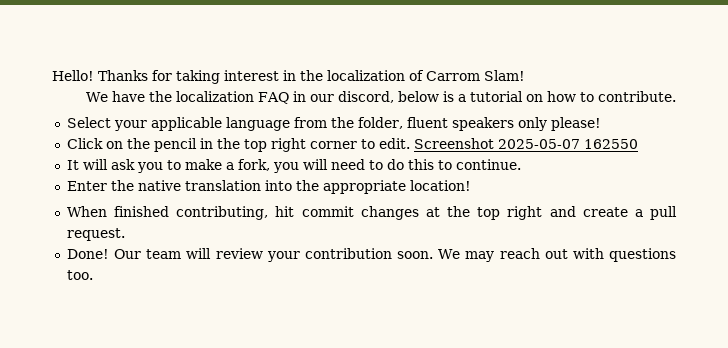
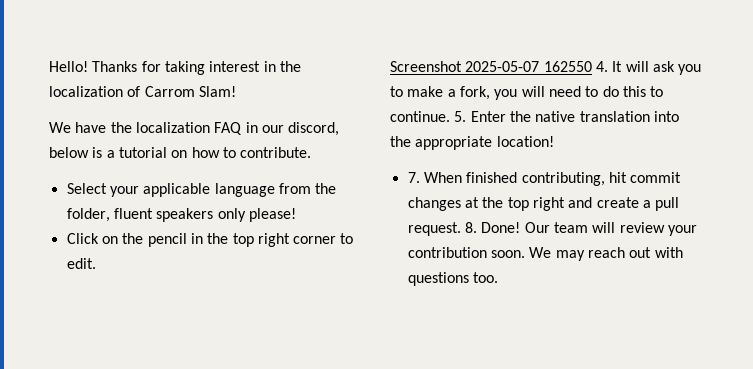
- Click on the pencil in the top right corner to edit. Screenshot 2025-05-07 162550
- It will ask you to make a fork, you will need to do this to continue.
- Enter the native translation into the appropriate location!
+ Click on the pencil in the top right corner to edit.
+ Screenshot 2025-05-07 162550 4. It will ask you to make a fork, you will need to do this to continue. 5. Enter the native translation into the appropriate location!
- When finished contributing, hit commit changes at the top right and create a pull request.
- Done!
+ 7. When finished contributing, hit commit changes at the top right and create a pull request. 8. Done!

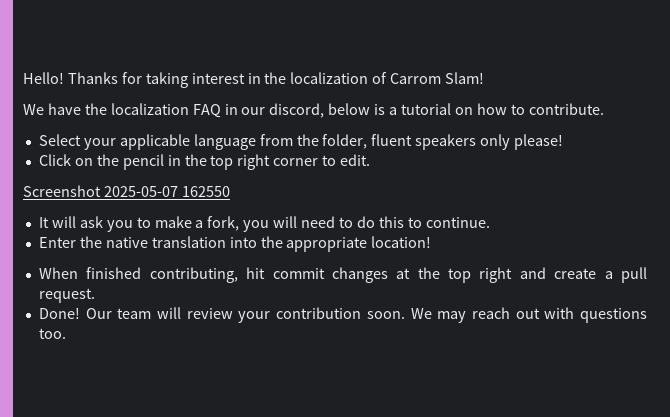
- Screenshot 2025-05-07 162550 4. It will ask you to make a fork, you will need to do this to continue. 5. Enter the native translation into the appropriate location!
+ Screenshot 2025-05-07 162550
+ It will ask you to make a fork, you will need to do this to continue.
+ Enter the native translation into the appropriate location!
- 7. When finished contributing, hit commit changes at the top right and create a pull request. 8. Done!
+ When finished contributing, hit commit changes at the top right and create a pull request.
+ Done!

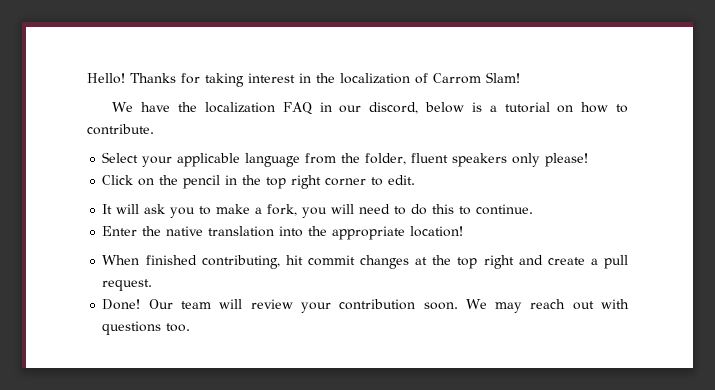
- Screenshot 2025-05-07 162550

